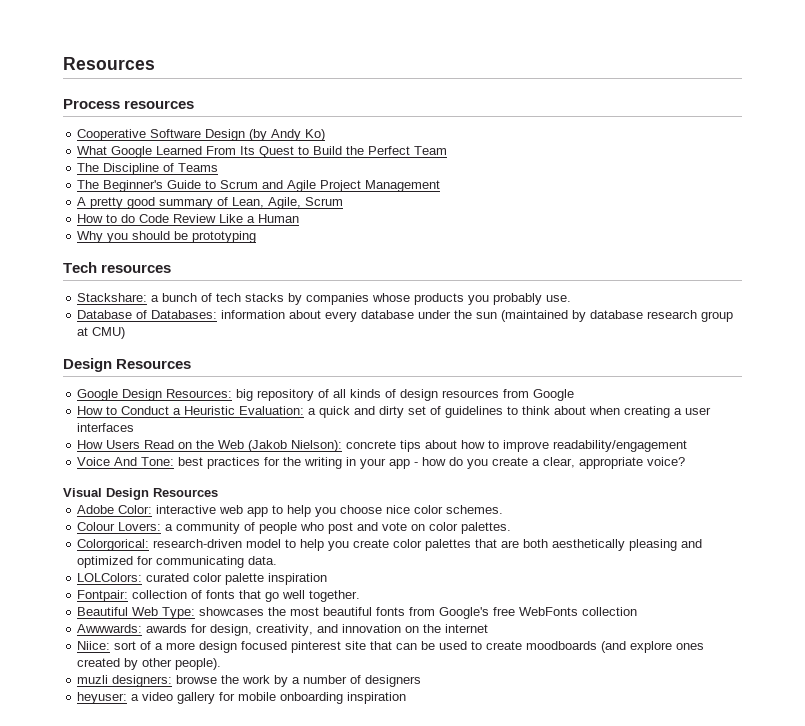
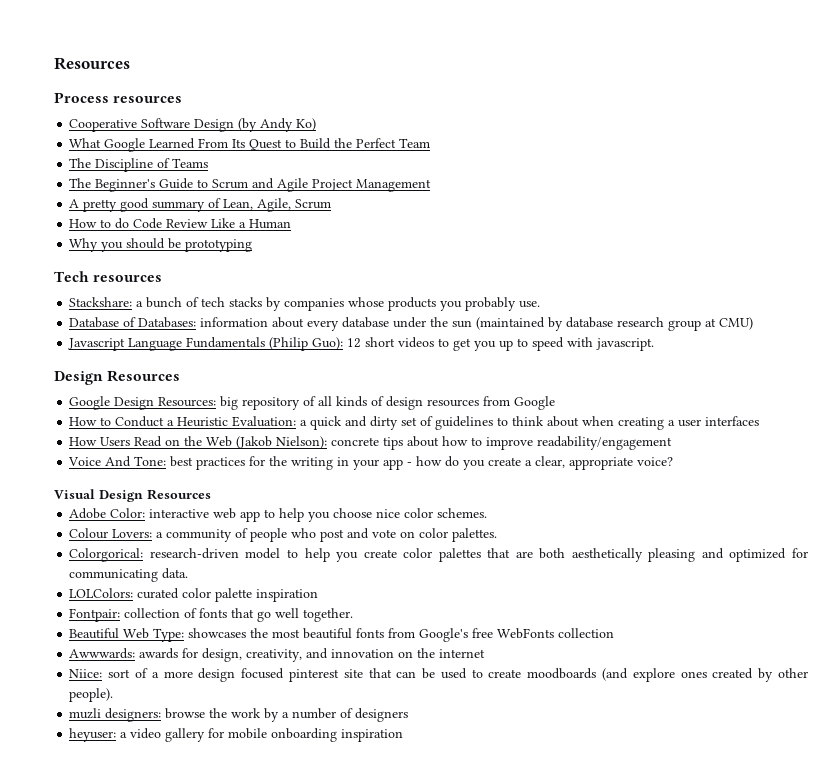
+ Javascript Language Fundamentals (Philip Guo): 12 short videos to get you up to speed with javascript.

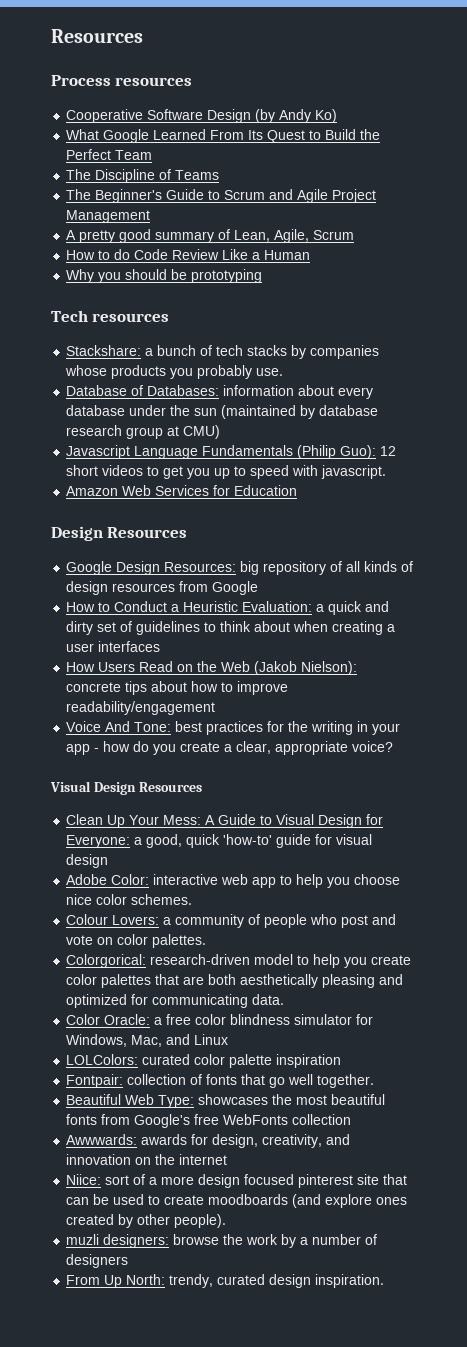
+ Amazon Web Services for Education
+ Clean Up Your Mess: A Guide to Visual Design for Everyone: a good, quick 'how-to' guide for visual design
+ Color Oracle: a free color blindness simulator for Windows, Mac, and Linux
- heyuser: a video gallery for mobile onboarding inspiration
+ From Up North: trendy, curated design inspiration.

